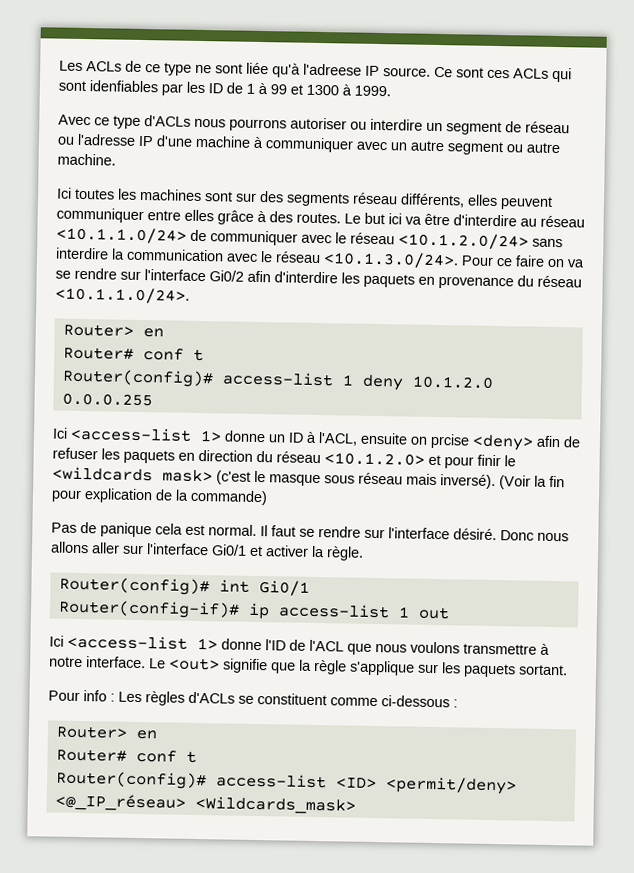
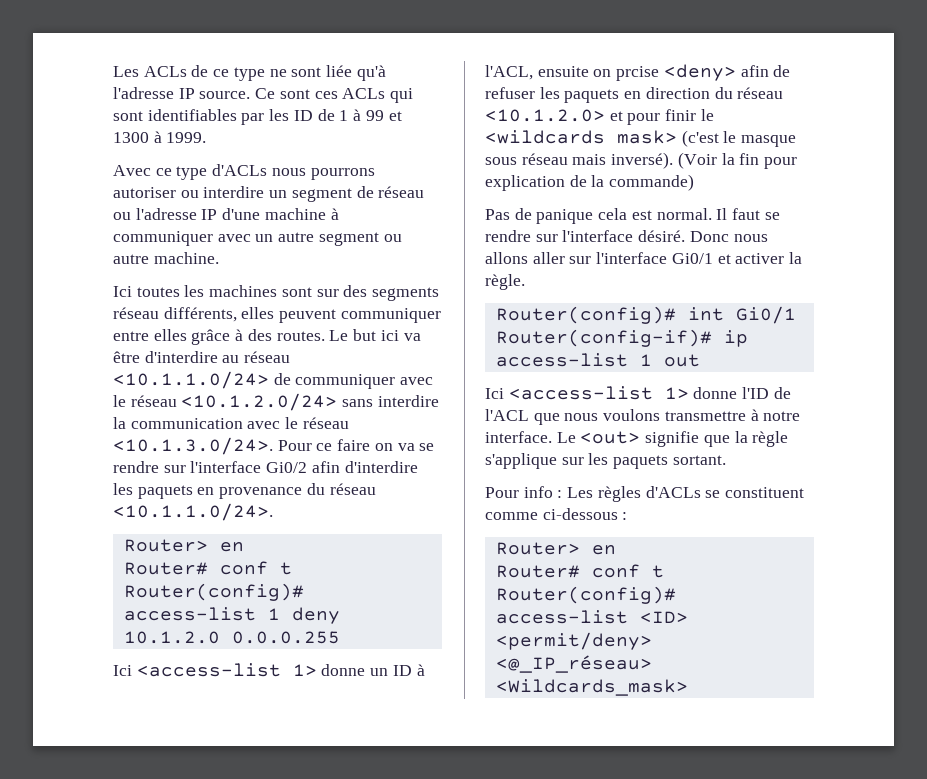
- Les ACLs de ce type ne sont liée qu'à l'adreese IP source.
+ Les ACLs de ce type ne sont liée qu'à l'adresse IP source.
- Ce sont ces ACLs qui sont idenfiables par les ID de 1 à 99 et 1300 à 1999.
+ Ce sont ces ACLs qui sont identifiables par les ID de 1 à 99 et 1300 à 1999.

